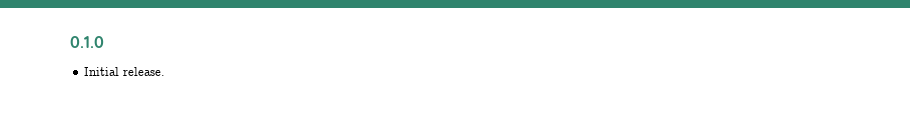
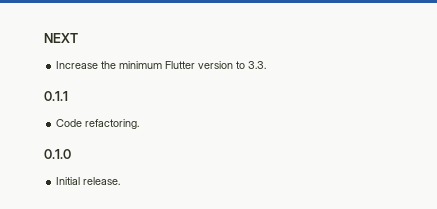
+ NEXT
+ Increase the minimum Flutter version to 3.3.
+ 0.1.1
+ Code refactoring.

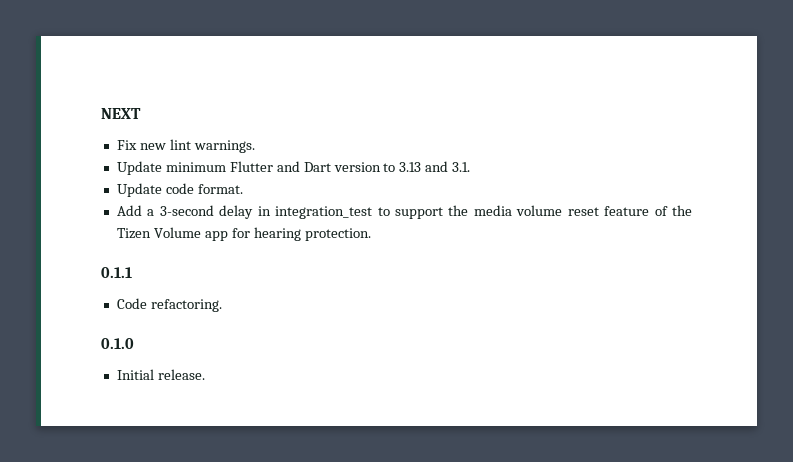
- Increase the minimum Flutter version to 3.3.
+ Fix new lint warnings.
+ Update minimum Flutter and Dart version to 3.13 and 3.1.
+ Update code format.
+ Add a 3-second delay in integration_test to support the media volume reset feature of the Tizen Volume app for hearing protection.

